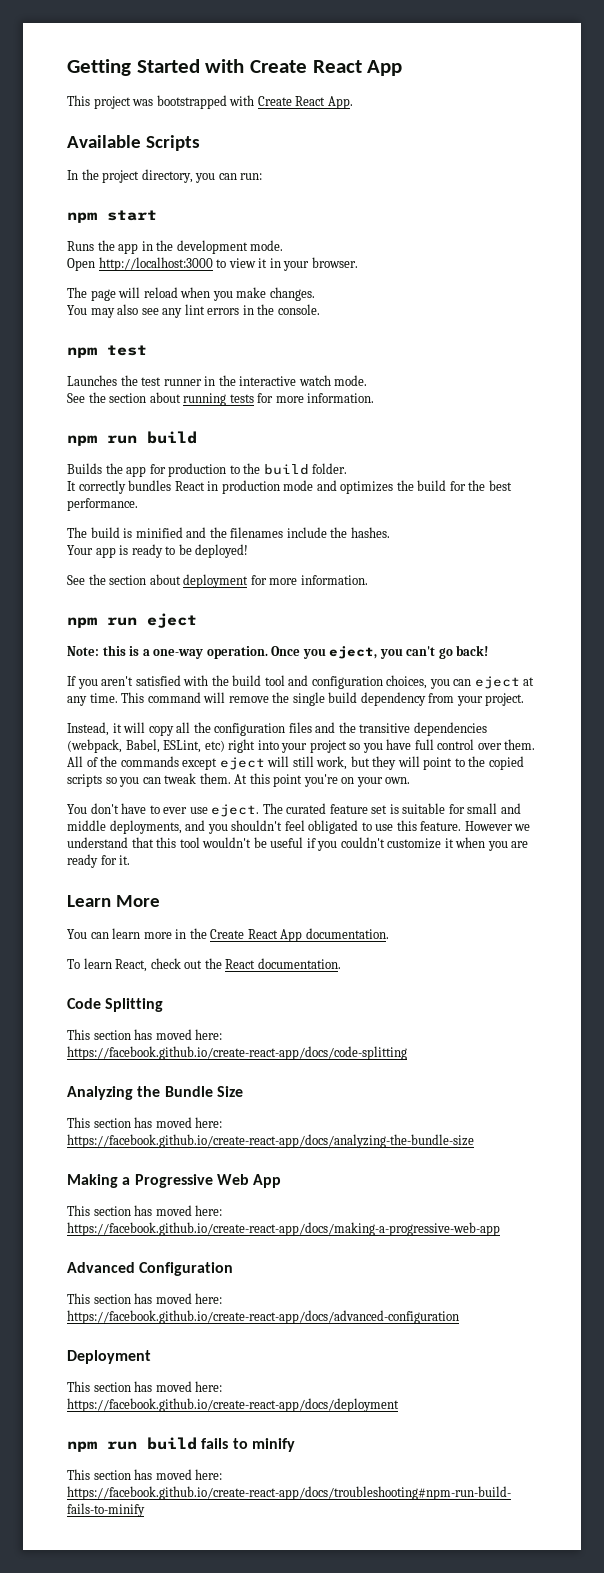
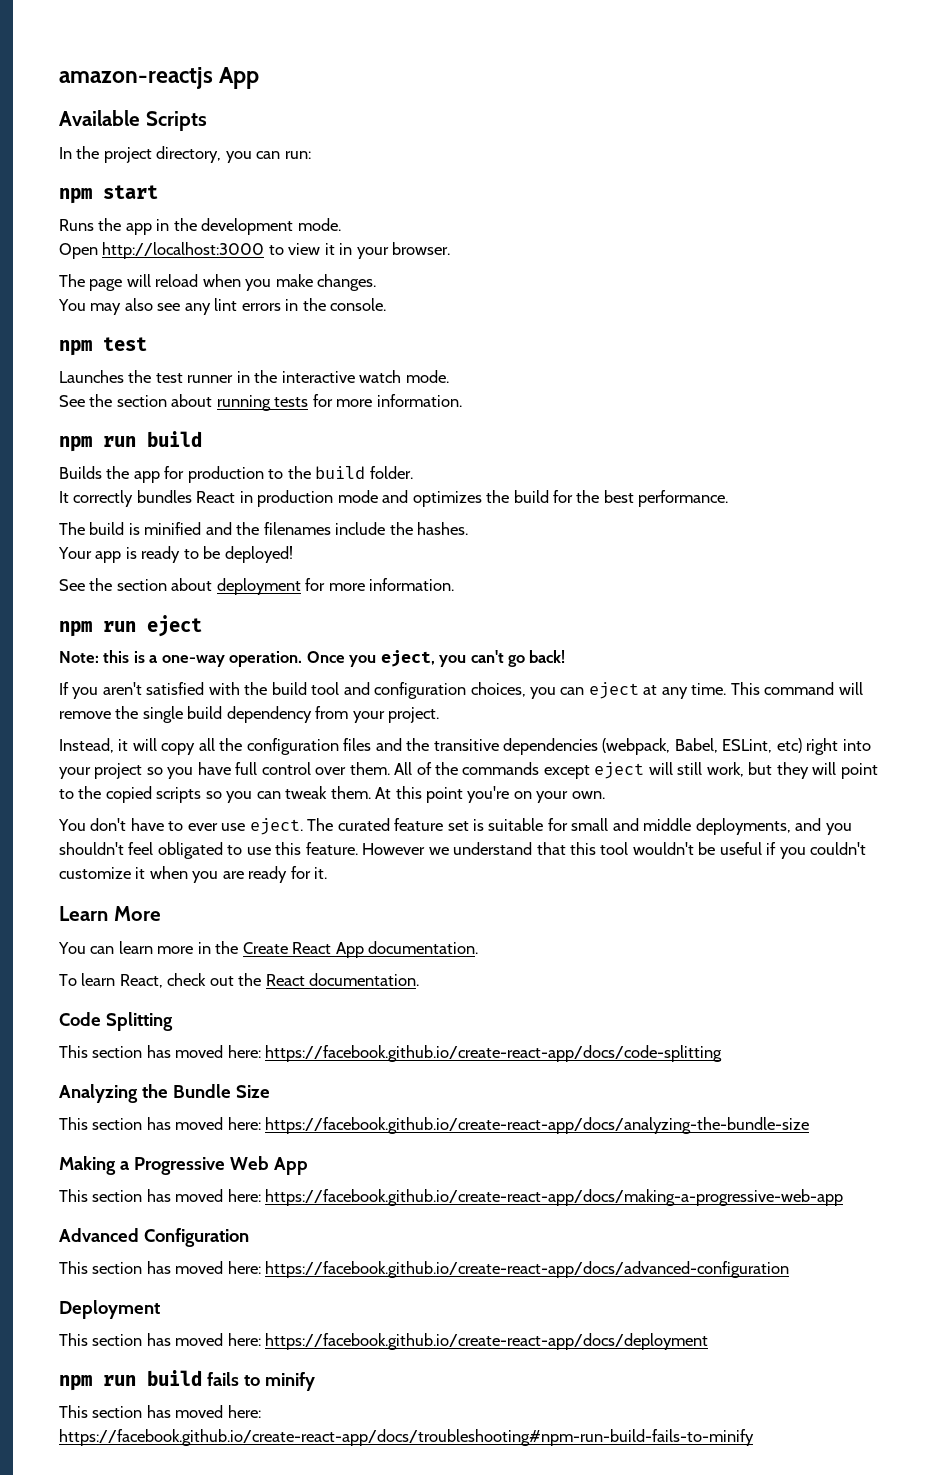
- Getting Started with Create React App
- This project was bootstrapped with Create React App.
+ amazon-reactjs App

